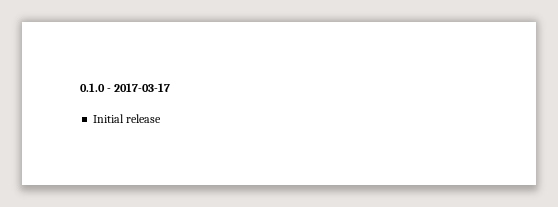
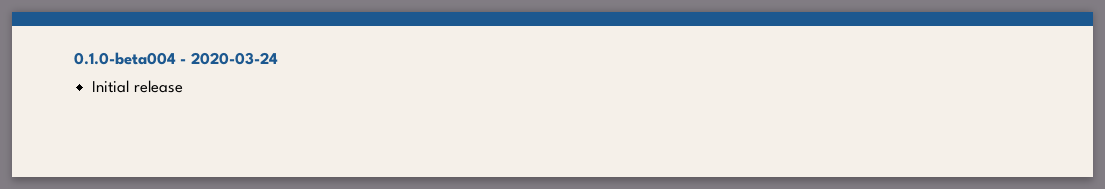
- 0.1.0 - 2017-03-17
+ 0.1.0-beta004 - 2020-03-24

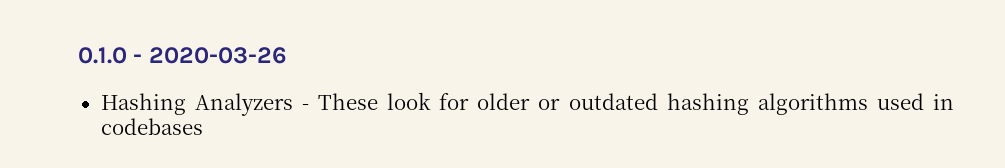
- 0.1.0-beta004 - 2020-03-24
- Initial release
+ 0.1.0 - 2020-03-26
+ Hashing Analyzers - These look for older or outdated hashing algorithms used in codebases

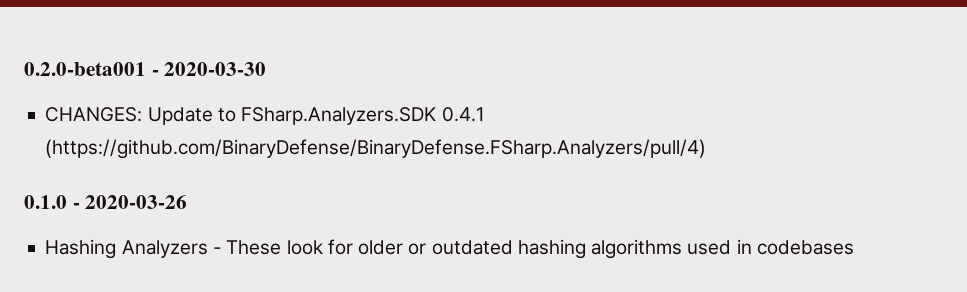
+ 0.2.0-beta001 - 2020-03-30
+ CHANGES: Update to FSharp.Analyzers.SDK 0.4.1 (https://github.com/BinaryDefense/BinaryDefense.FSharp.Analyzers/pull/4)

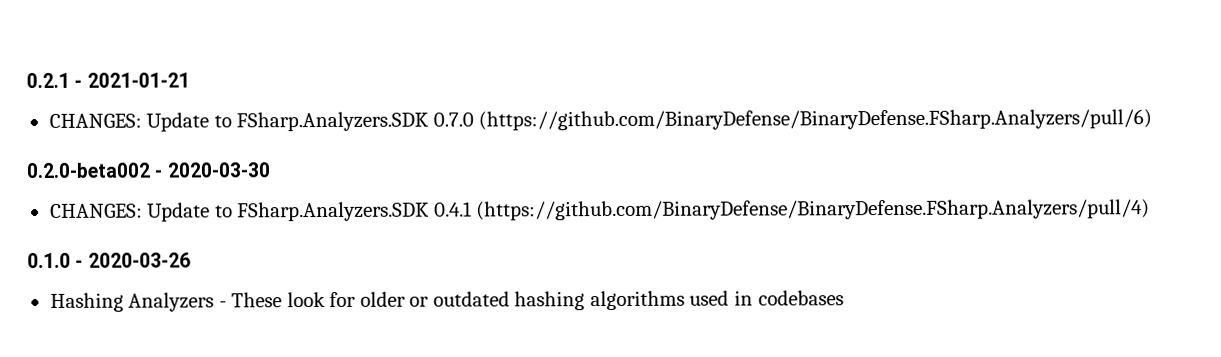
- 0.2.0-beta001 - 2020-03-30
+ 0.2.1 - 2021-01-21
+ CHANGES: Update to FSharp.Analyzers.SDK 0.7.0 (https://github.com/BinaryDefense/BinaryDefense.FSharp.Analyzers/pull/6)
+ 0.2.0-beta002 - 2020-03-30

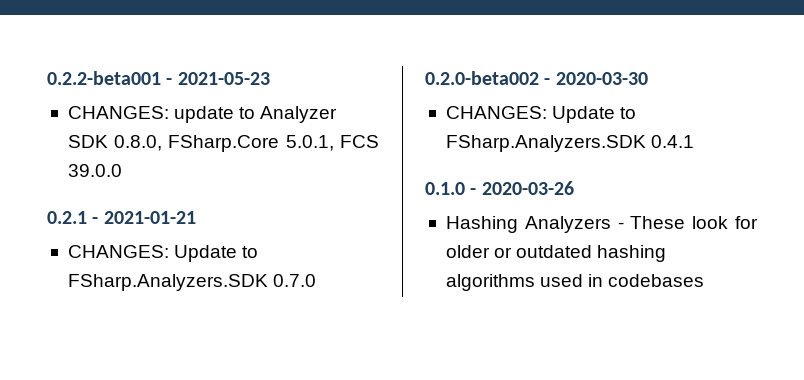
+ 0.2.2-beta001 - 2021-05-23
+ CHANGES: update to Analyzer SDK 0.8.0, FSharp.Core 5.0.1, FCS 39.0.0
- CHANGES: Update to FSharp.Analyzers.SDK 0.7.0 (https://github.com/BinaryDefense/BinaryDefense.FSharp.Analyzers/pull/6)
+ CHANGES: Update to FSharp.Analyzers.SDK 0.7.0
- CHANGES: Update to FSharp.Analyzers.SDK 0.4.1 (https://github.com/BinaryDefense/BinaryDefense.FSharp.Analyzers/pull/4)
+ CHANGES: Update to FSharp.Analyzers.SDK 0.4.1

